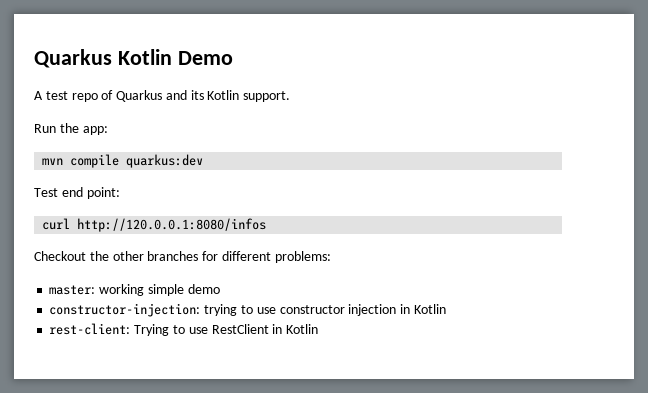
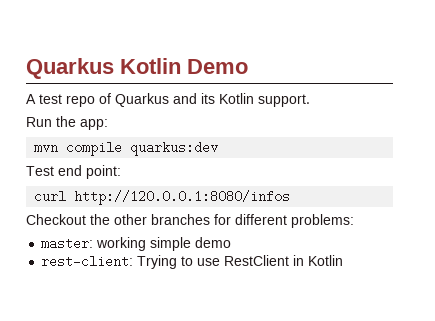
- constructor-injection: trying to use constructor injection in Kotlin

